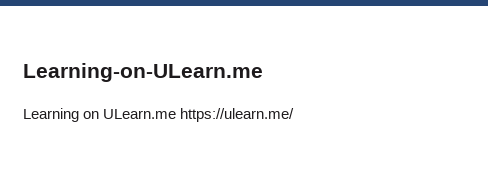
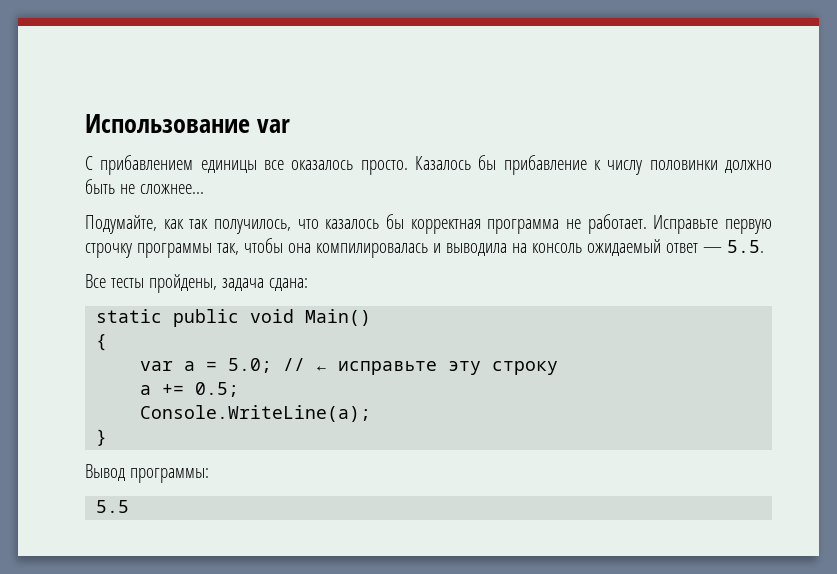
- Learning-on-ULearn.me
- Learning on ULearn.me https://ulearn.me/
+ Использование var
+ С прибавлением единицы все оказалось просто. Казалось бы прибавление к числу половинки должно быть не сложнее...
+ Подумайте, как так получилось, что казалось бы корректная программа не работает. Исправьте первую строчку программы так, чтобы она компилировалась и выводила на консоль ожидаемый ответ — 5.5.
+ Все тесты пройдены, задача сдана:
+ static public void Main()
+ {
+ var a = 5.0; // ← исправьте эту строку
+ a += 0.5;
+ Console.WriteLine(a);
+ }
+ Вывод программы:
+ 5.5

